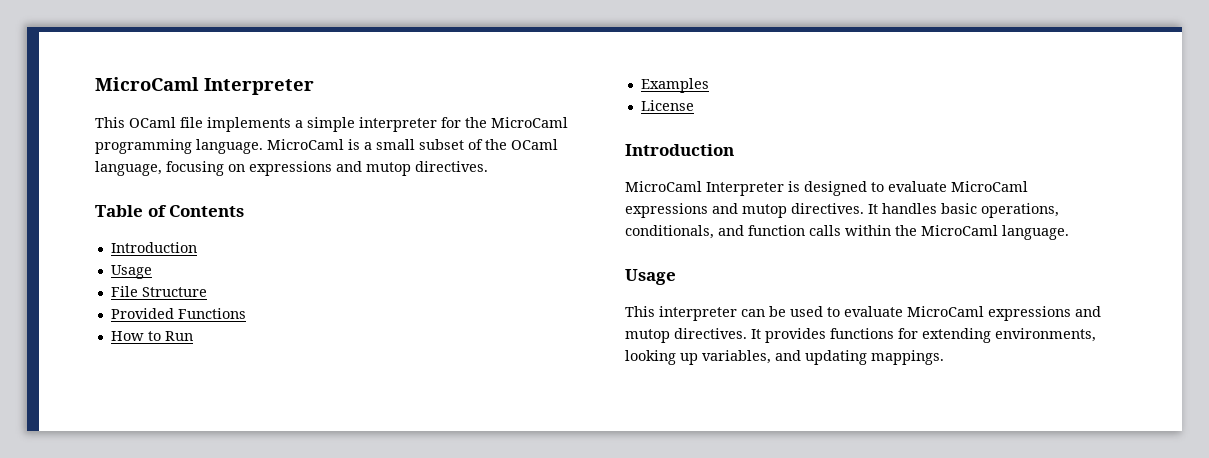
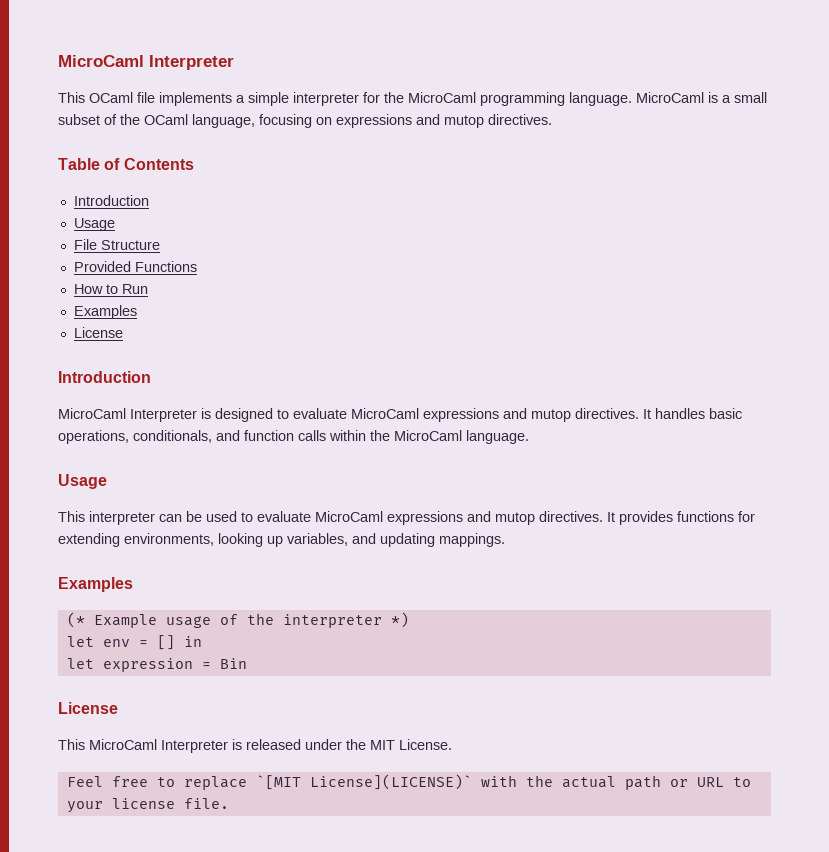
  It provides functions for extending environments, looking up variables, and updating mappings.
+ Examples
+ (* Example usage of the interpreter *)
+ let env = [] in
+ let expression = Bin
+ License
+ This MicroCaml Interpreter is released under the MIT License.
+ Feel free to replace `[MIT License](LICENSE)` with the actual path or URL to your license file.

